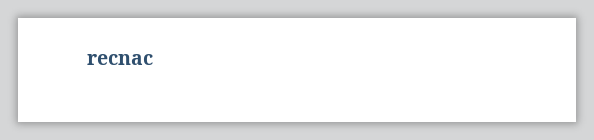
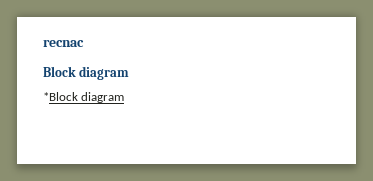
+ Block diagram
+ *Block diagram

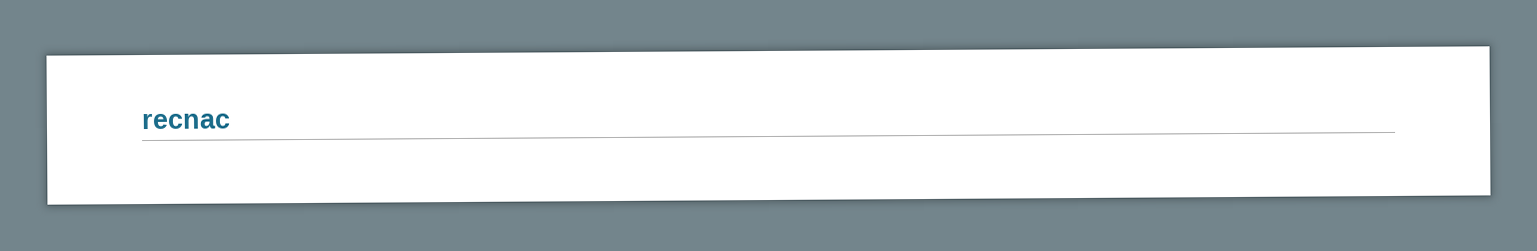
- Block diagram
- *Block diagram

